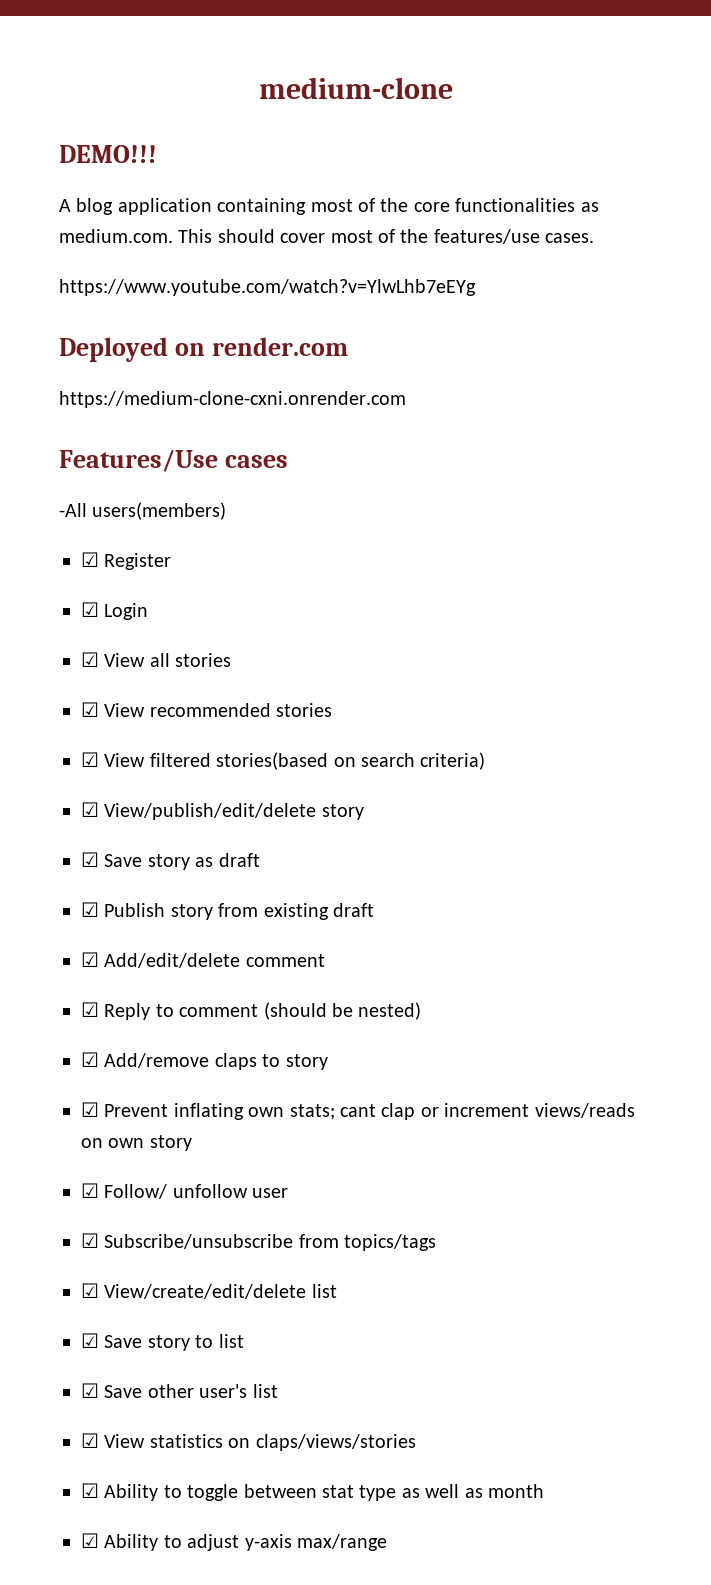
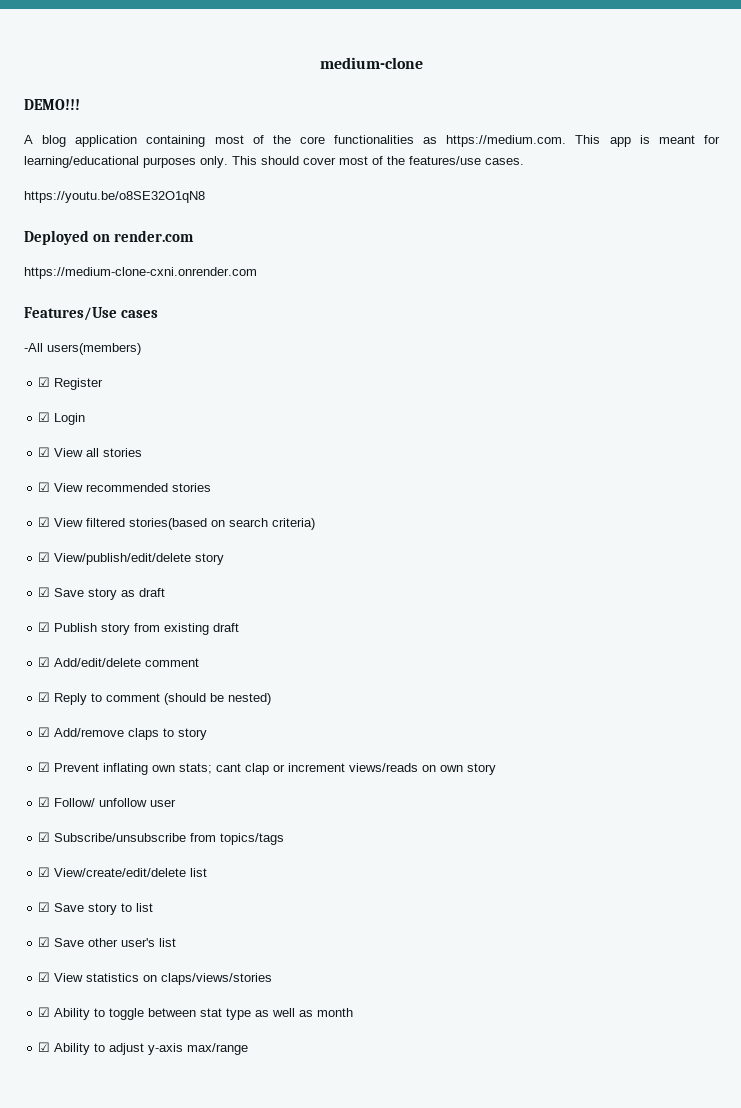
- A blog application containing most of the core functionalities as medium.com. This should cover most of the features/use cases.
+ A blog application containing most of the core functionalities as https://medium.com. This app is meant for learning/educational purposes only. This should cover most of the features/use cases.
- https://www.youtube.com/watch?v=YlwLhb7eEYg
+ https://youtu.be/o8SE32O1qN8

